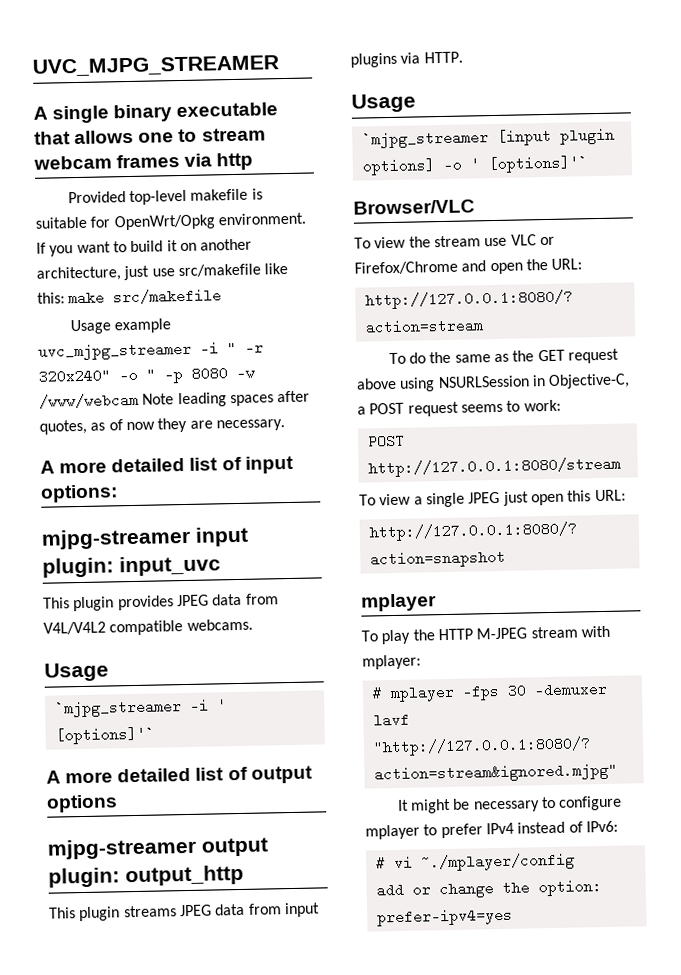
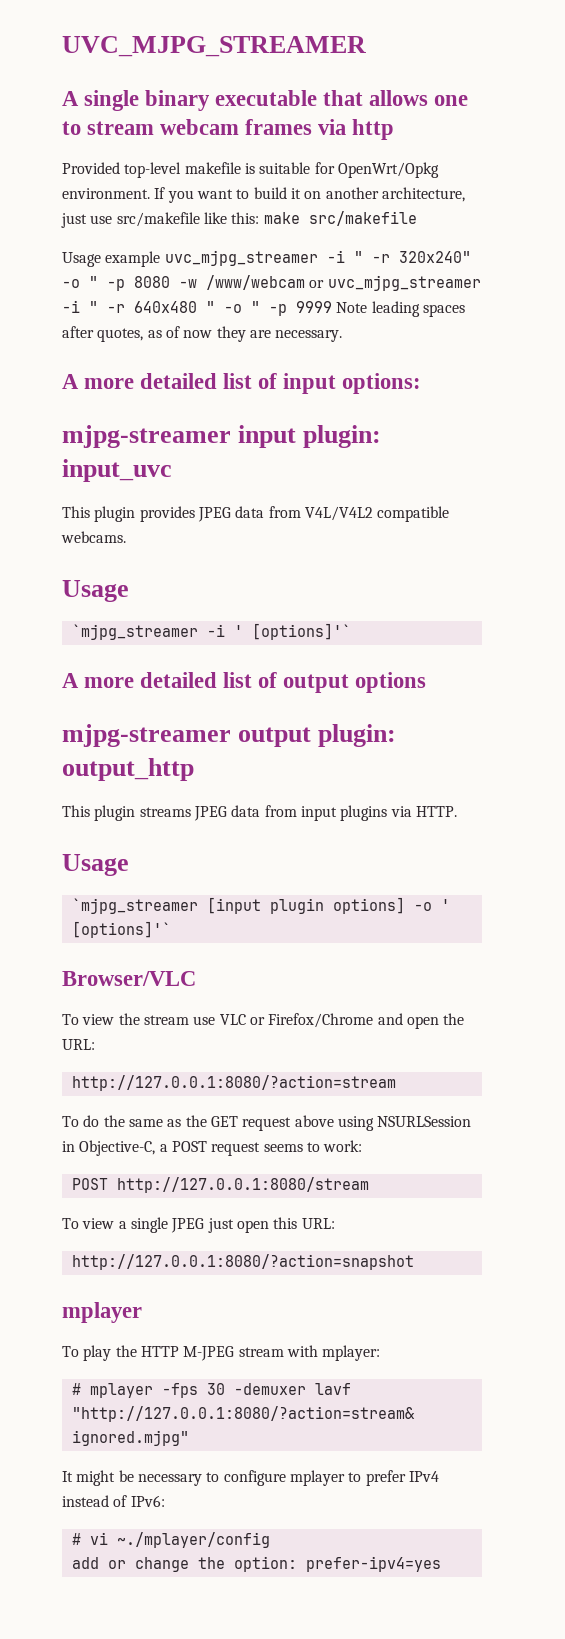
- Usage example uvc_mjpg_streamer -i " -r 320x240" -o " -p 8080 -w /www/webcam Note leading spaces after quotes, as of now they are necessary.
+ Usage example uvc_mjpg_streamer -i " -r 320x240" -o " -p 8080 -w /www/webcam or uvc_mjpg_streamer -i " -r 640x480 " -o " -p 9999 Note leading spaces after quotes, as of now they are necessary.

